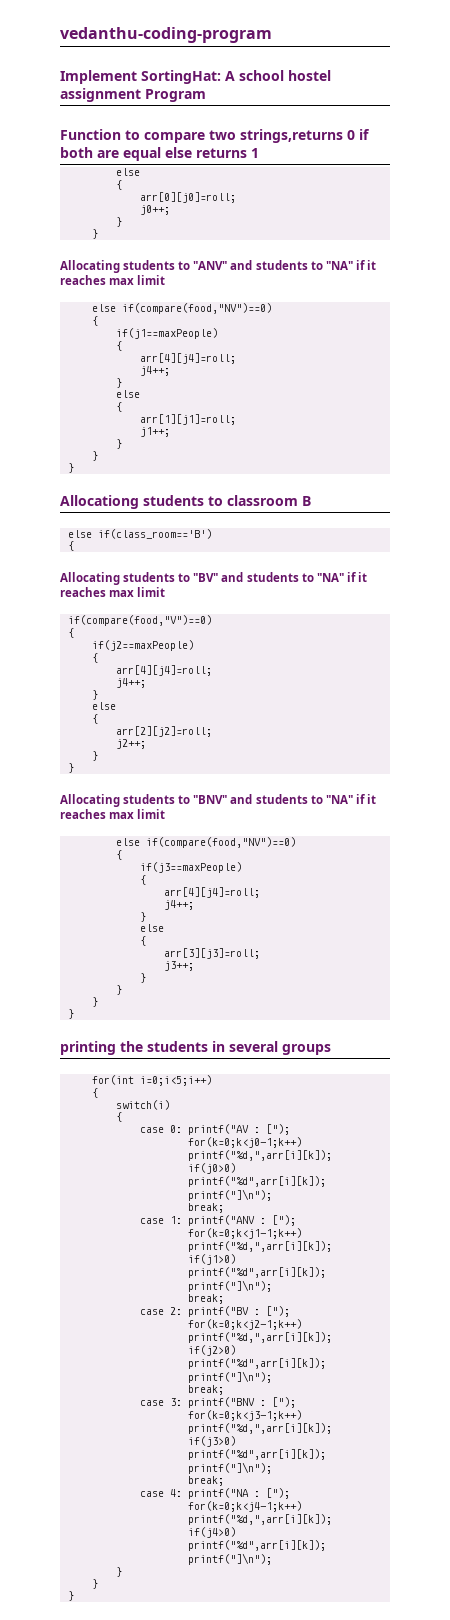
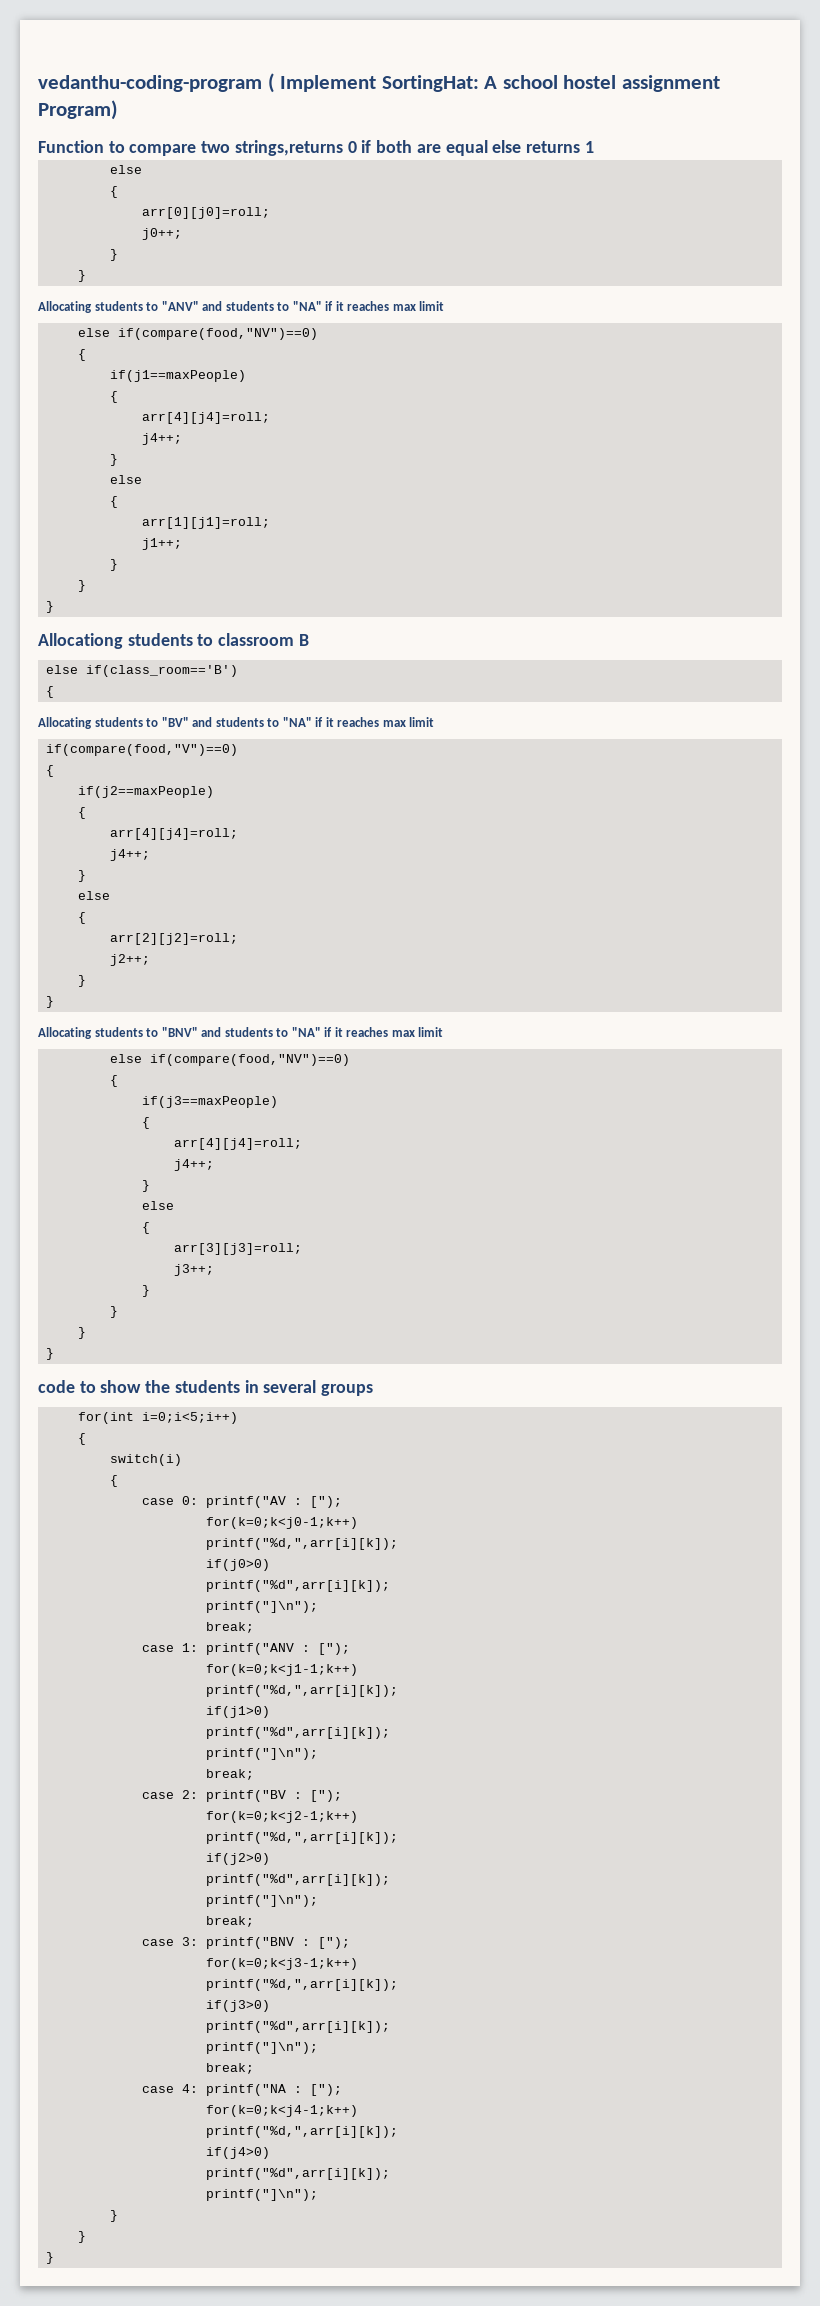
- vedanthu-coding-program
- Implement SortingHat: A school hostel assignment Program
+ vedanthu-coding-program ( Implement SortingHat: A school hostel assignment Program)
- printing the students in several groups
+ code to show the students in several groups

